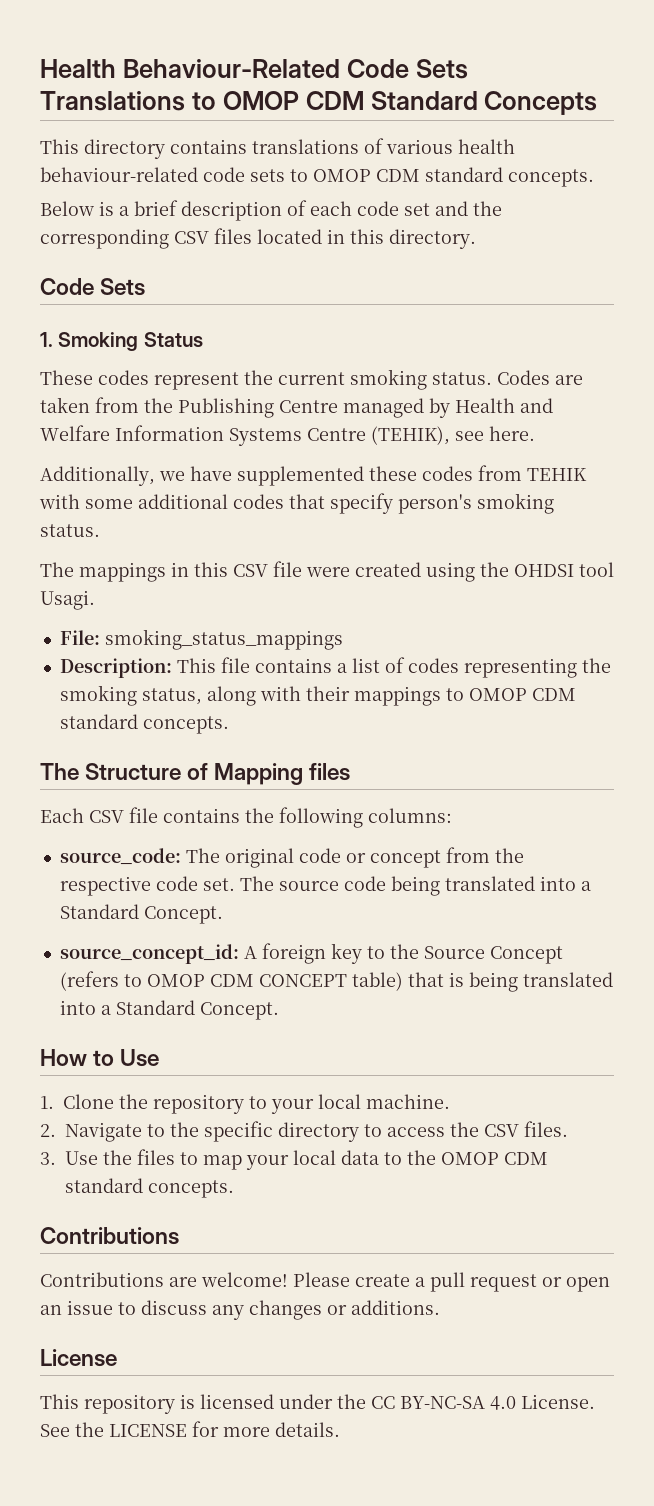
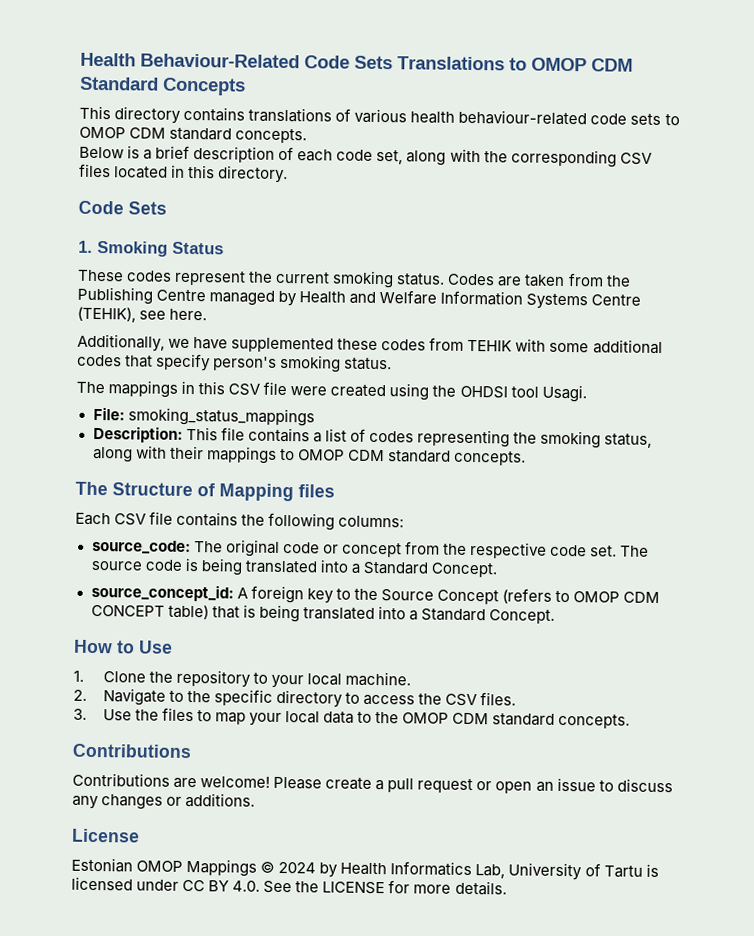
- Below is a brief description of each code set and the corresponding CSV files located in this directory.
+ Below is a brief description of each code set, along with the corresponding CSV files located in this directory.
- The source code being translated into a Standard Concept.
+ The source code is being translated into a Standard Concept.
- This repository is licensed under the CC BY-NC-SA 4.0 License. See the LICENSE for more details.
+ Estonian OMOP Mappings © 2024 by Health Informatics Lab, University of Tartu is licensed under CC BY 4.0. See the LICENSE for more details.

